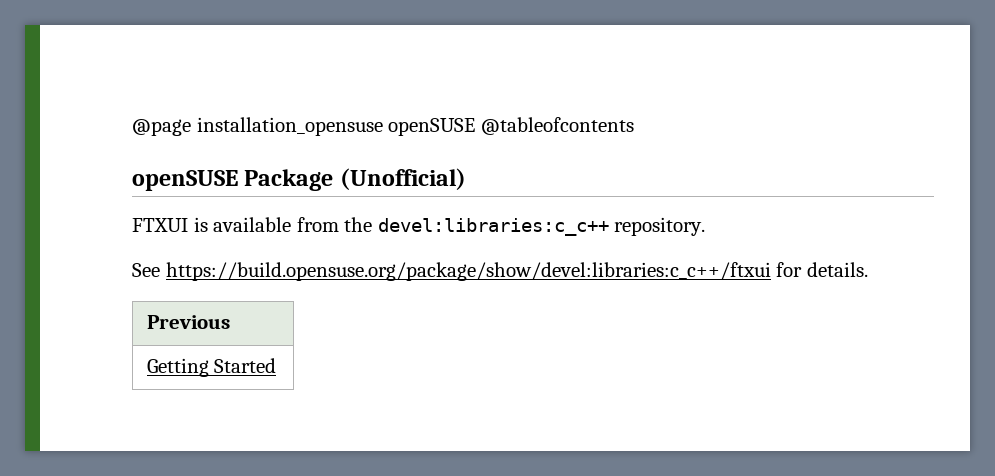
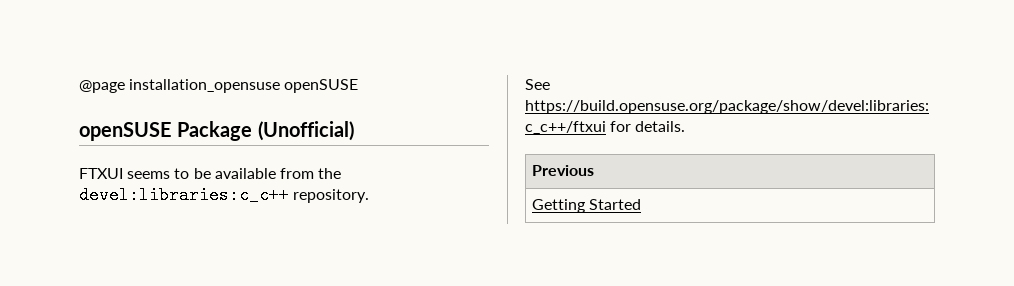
- @page installation_opensuse openSUSE @tableofcontents
+ @page installation_opensuse openSUSE
- FTXUI is available from the devel:libraries:c_c++ repository.
+ FTXUI seems to be available from the devel:libraries:c_c++ repository.

